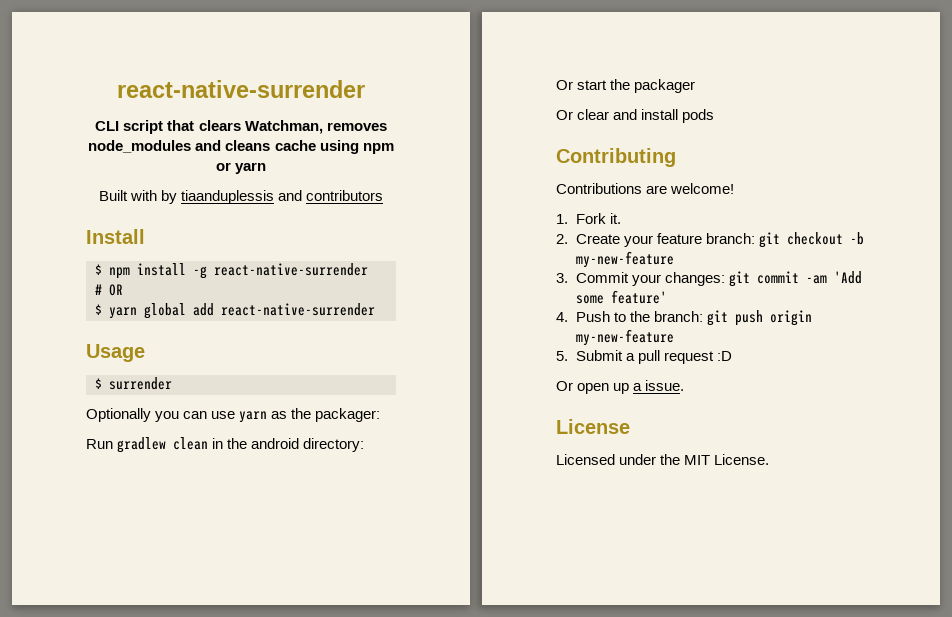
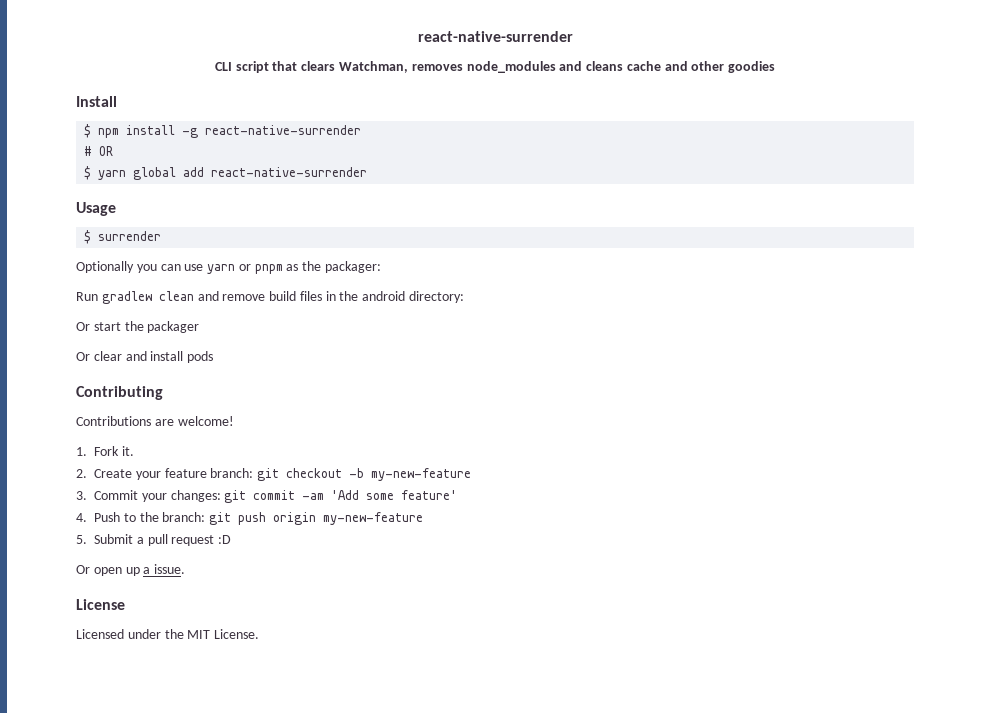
- CLI script that clears Watchman, removes node_modules and cleans cache using npm or yarn
- Built with by tiaanduplessis and contributors
+ CLI script that clears Watchman, removes node_modules and cleans cache and other goodies
- Optionally you can use yarn as the packager:
+ Optionally you can use yarn or pnpm as the packager:
- Run gradlew clean in the android directory:
+ Run gradlew clean and remove build files in the android directory:

